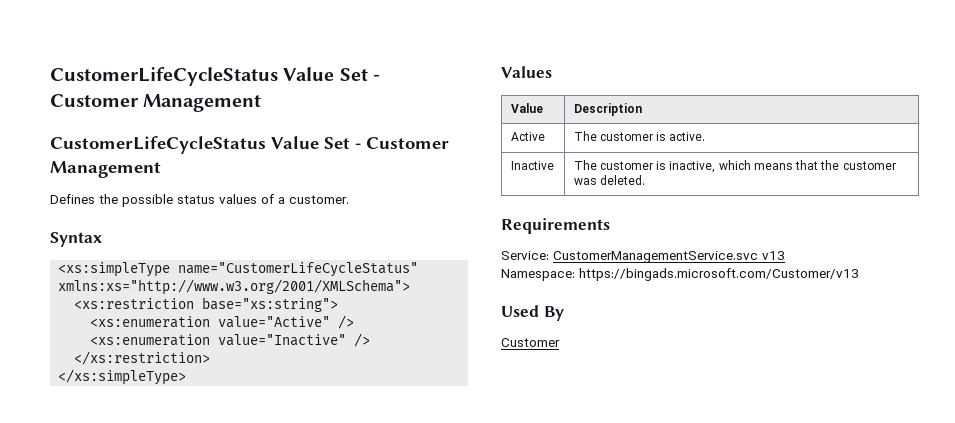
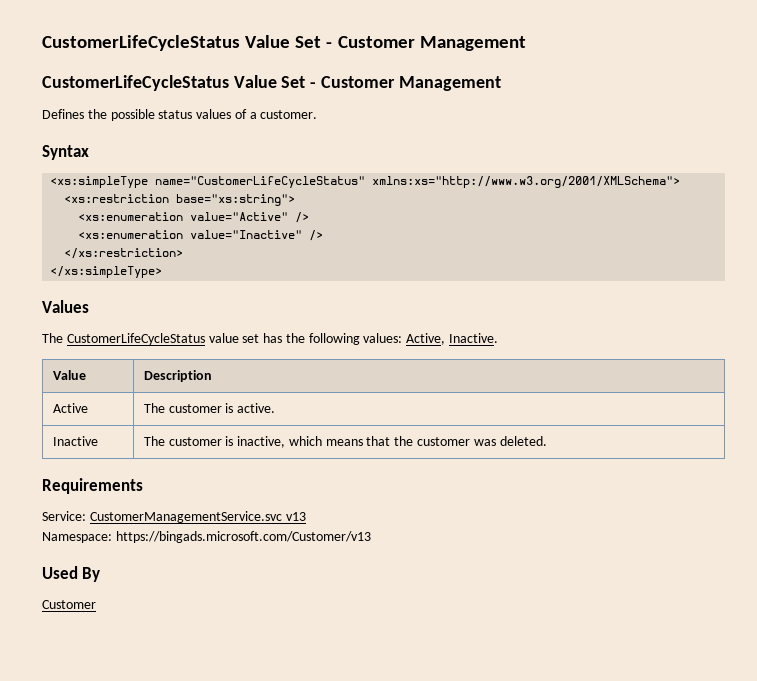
+ The CustomerLifeCycleStatus value set has the following values: Active, Inactive.

